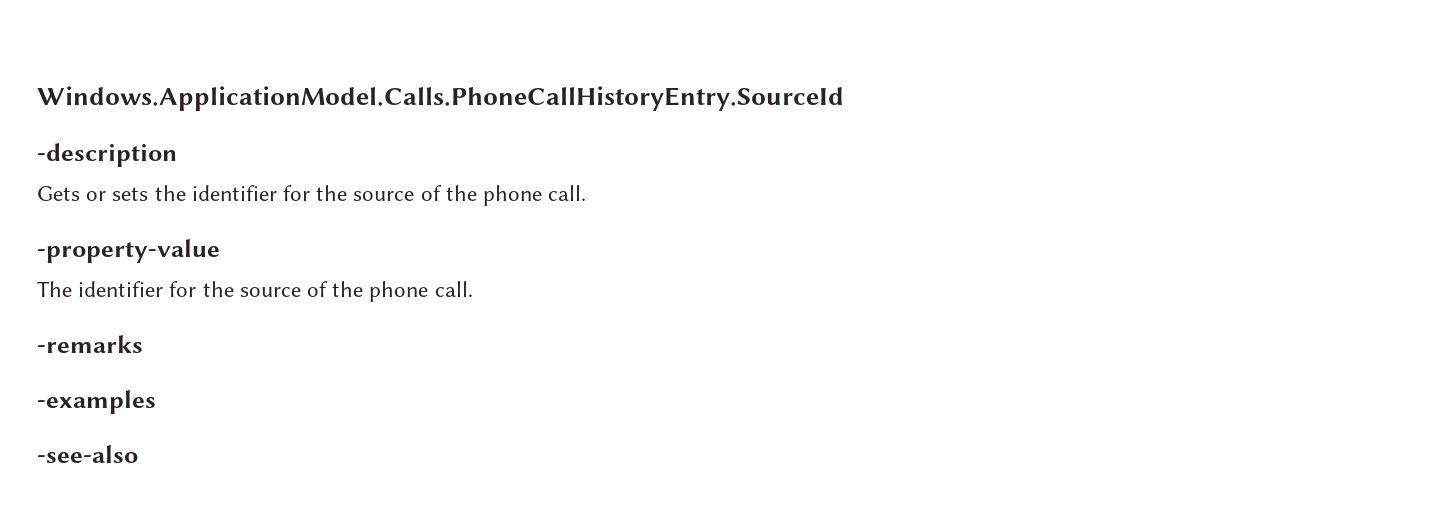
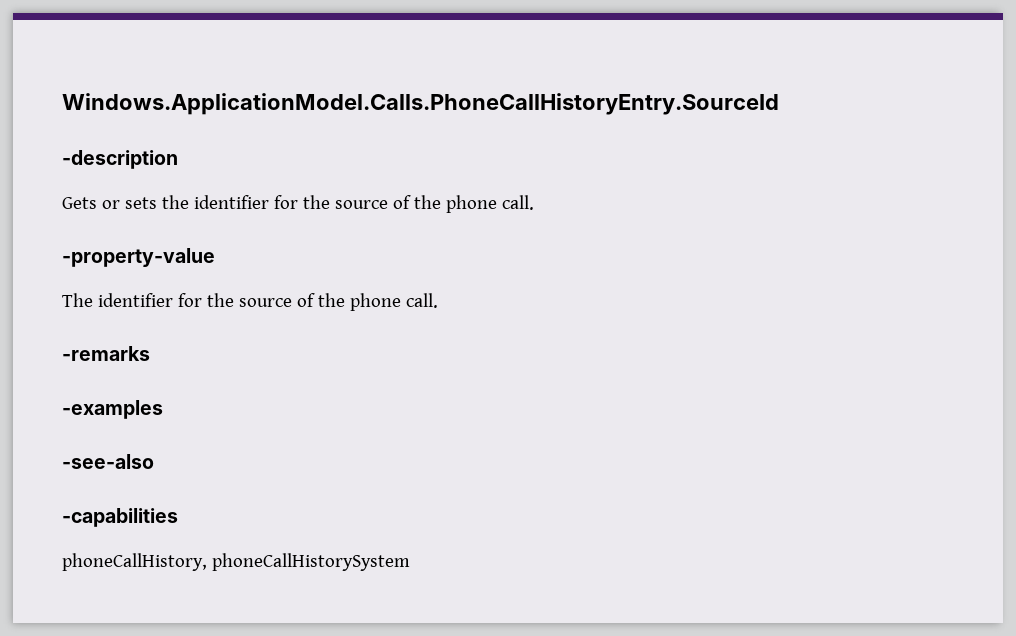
+ -capabilities
+ phoneCallHistory, phoneCallHistorySystem

